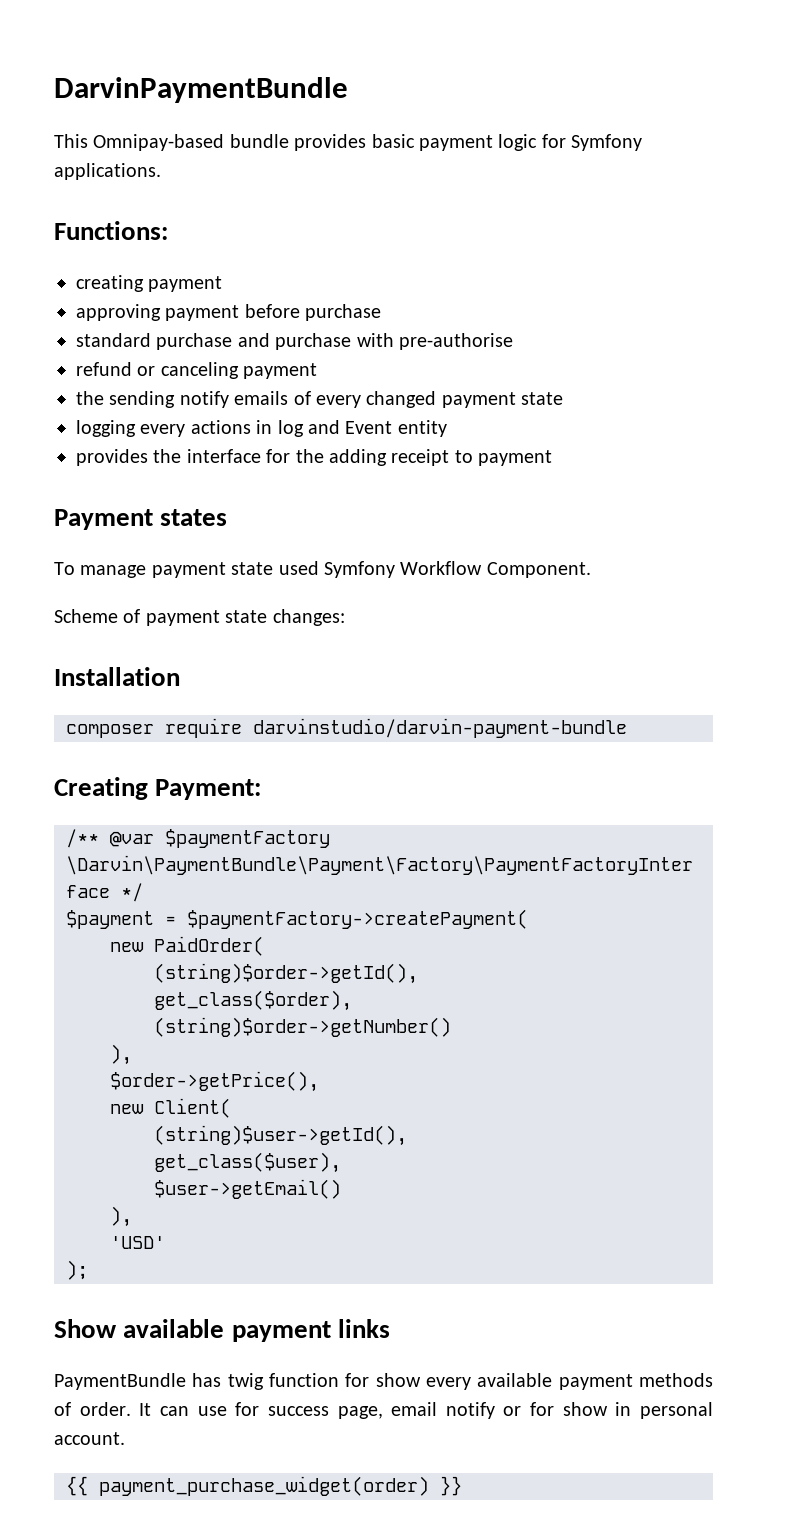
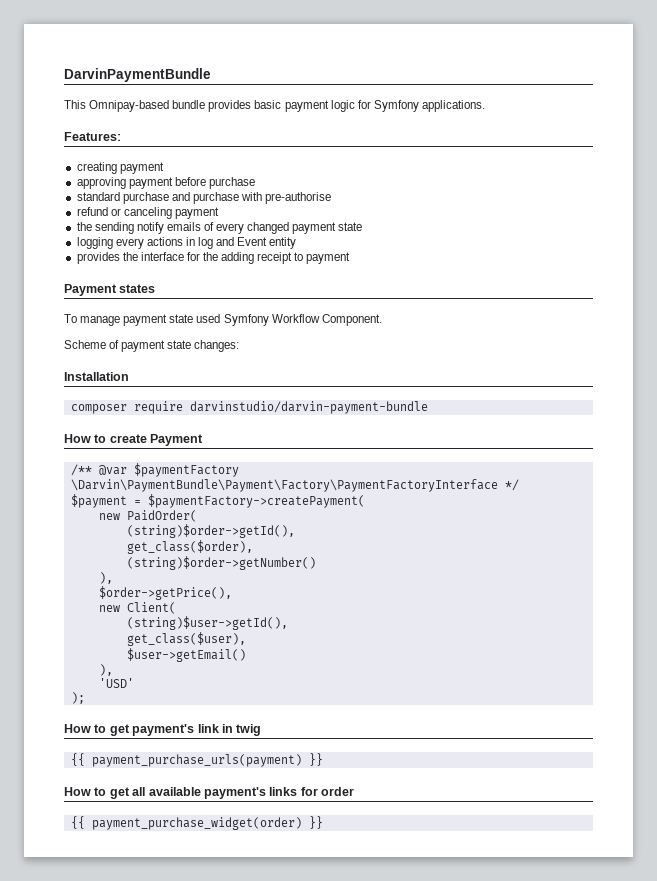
- Functions:
+ Features:
- Creating Payment:
+ How to create Payment
- Show available payment links
- PaymentBundle has twig function for show every available payment methods of order. It can use for success page, email notify or for show in personal account.
+ How to get payment's link in twig
+ {{ payment_purchase_urls(payment) }}
+ How to get all available payment's links for order

